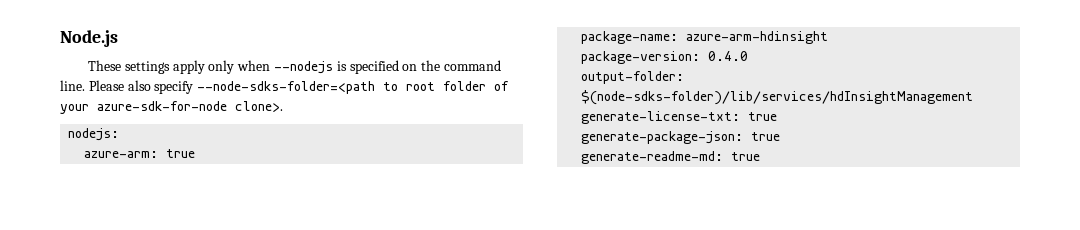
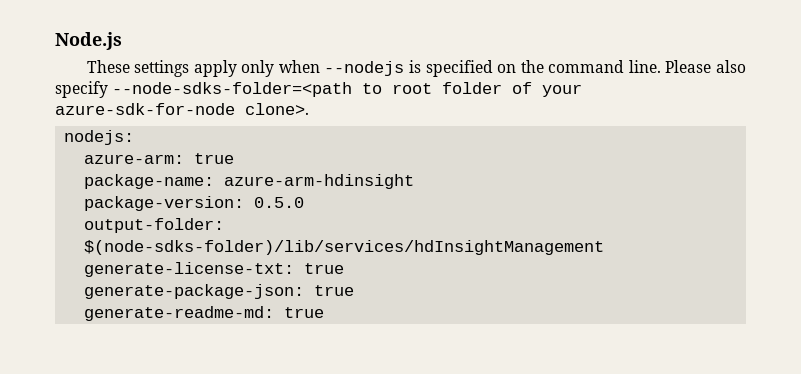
- package-version: 0.4.0
+ package-version: 0.5.0

